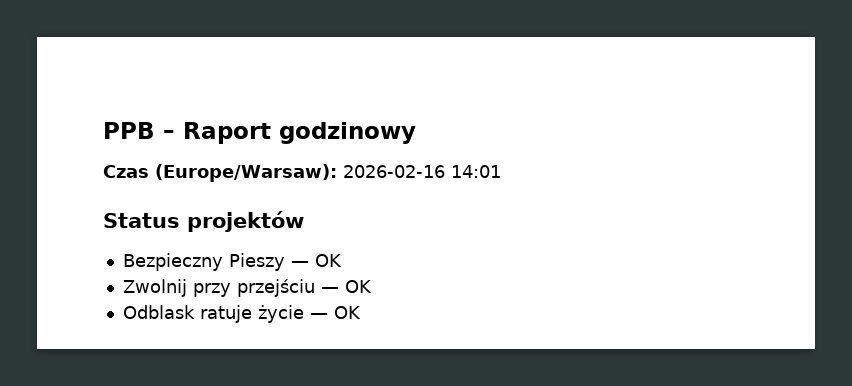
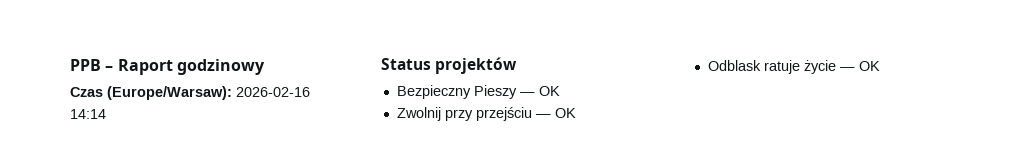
- Czas (Europe/Warsaw): 2026-02-16 14:01
+ Czas (Europe/Warsaw): 2026-02-16 14:14

